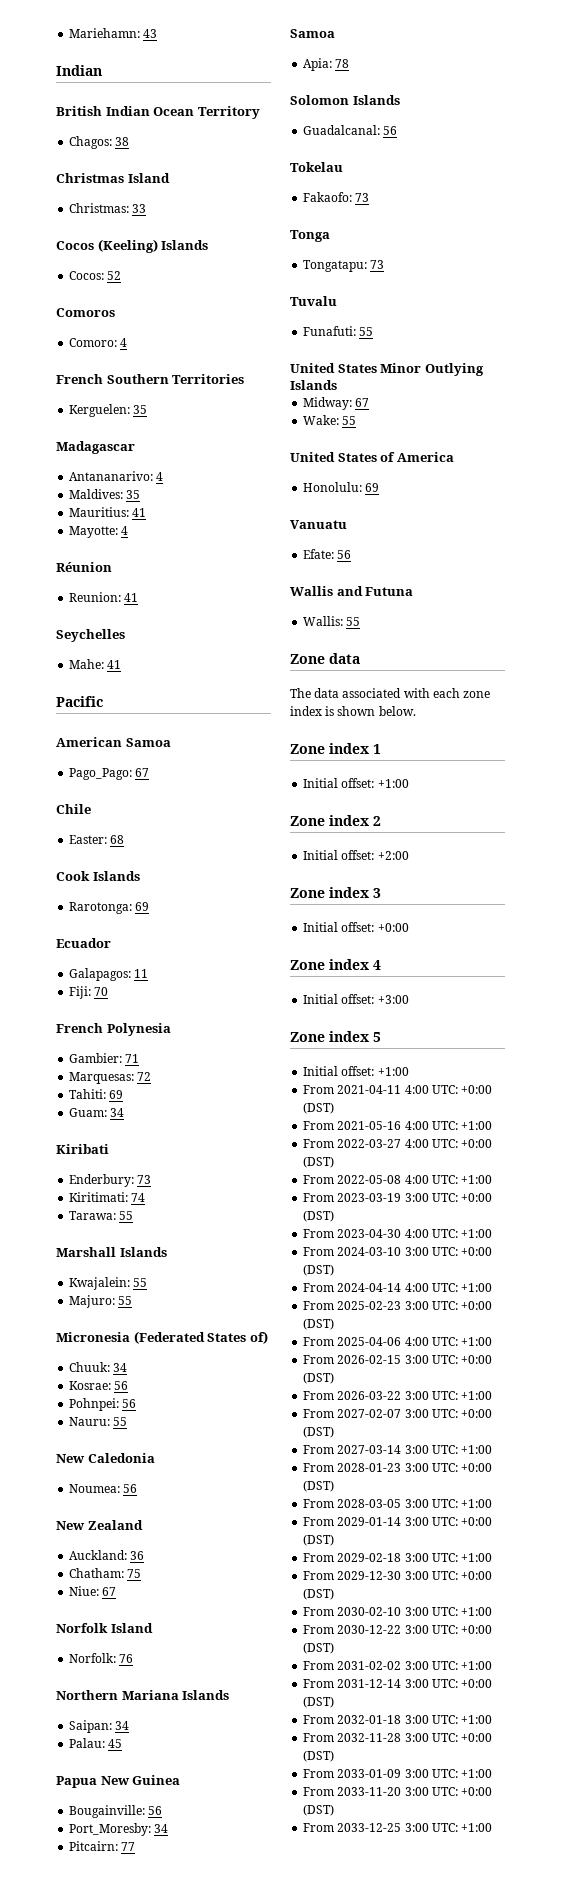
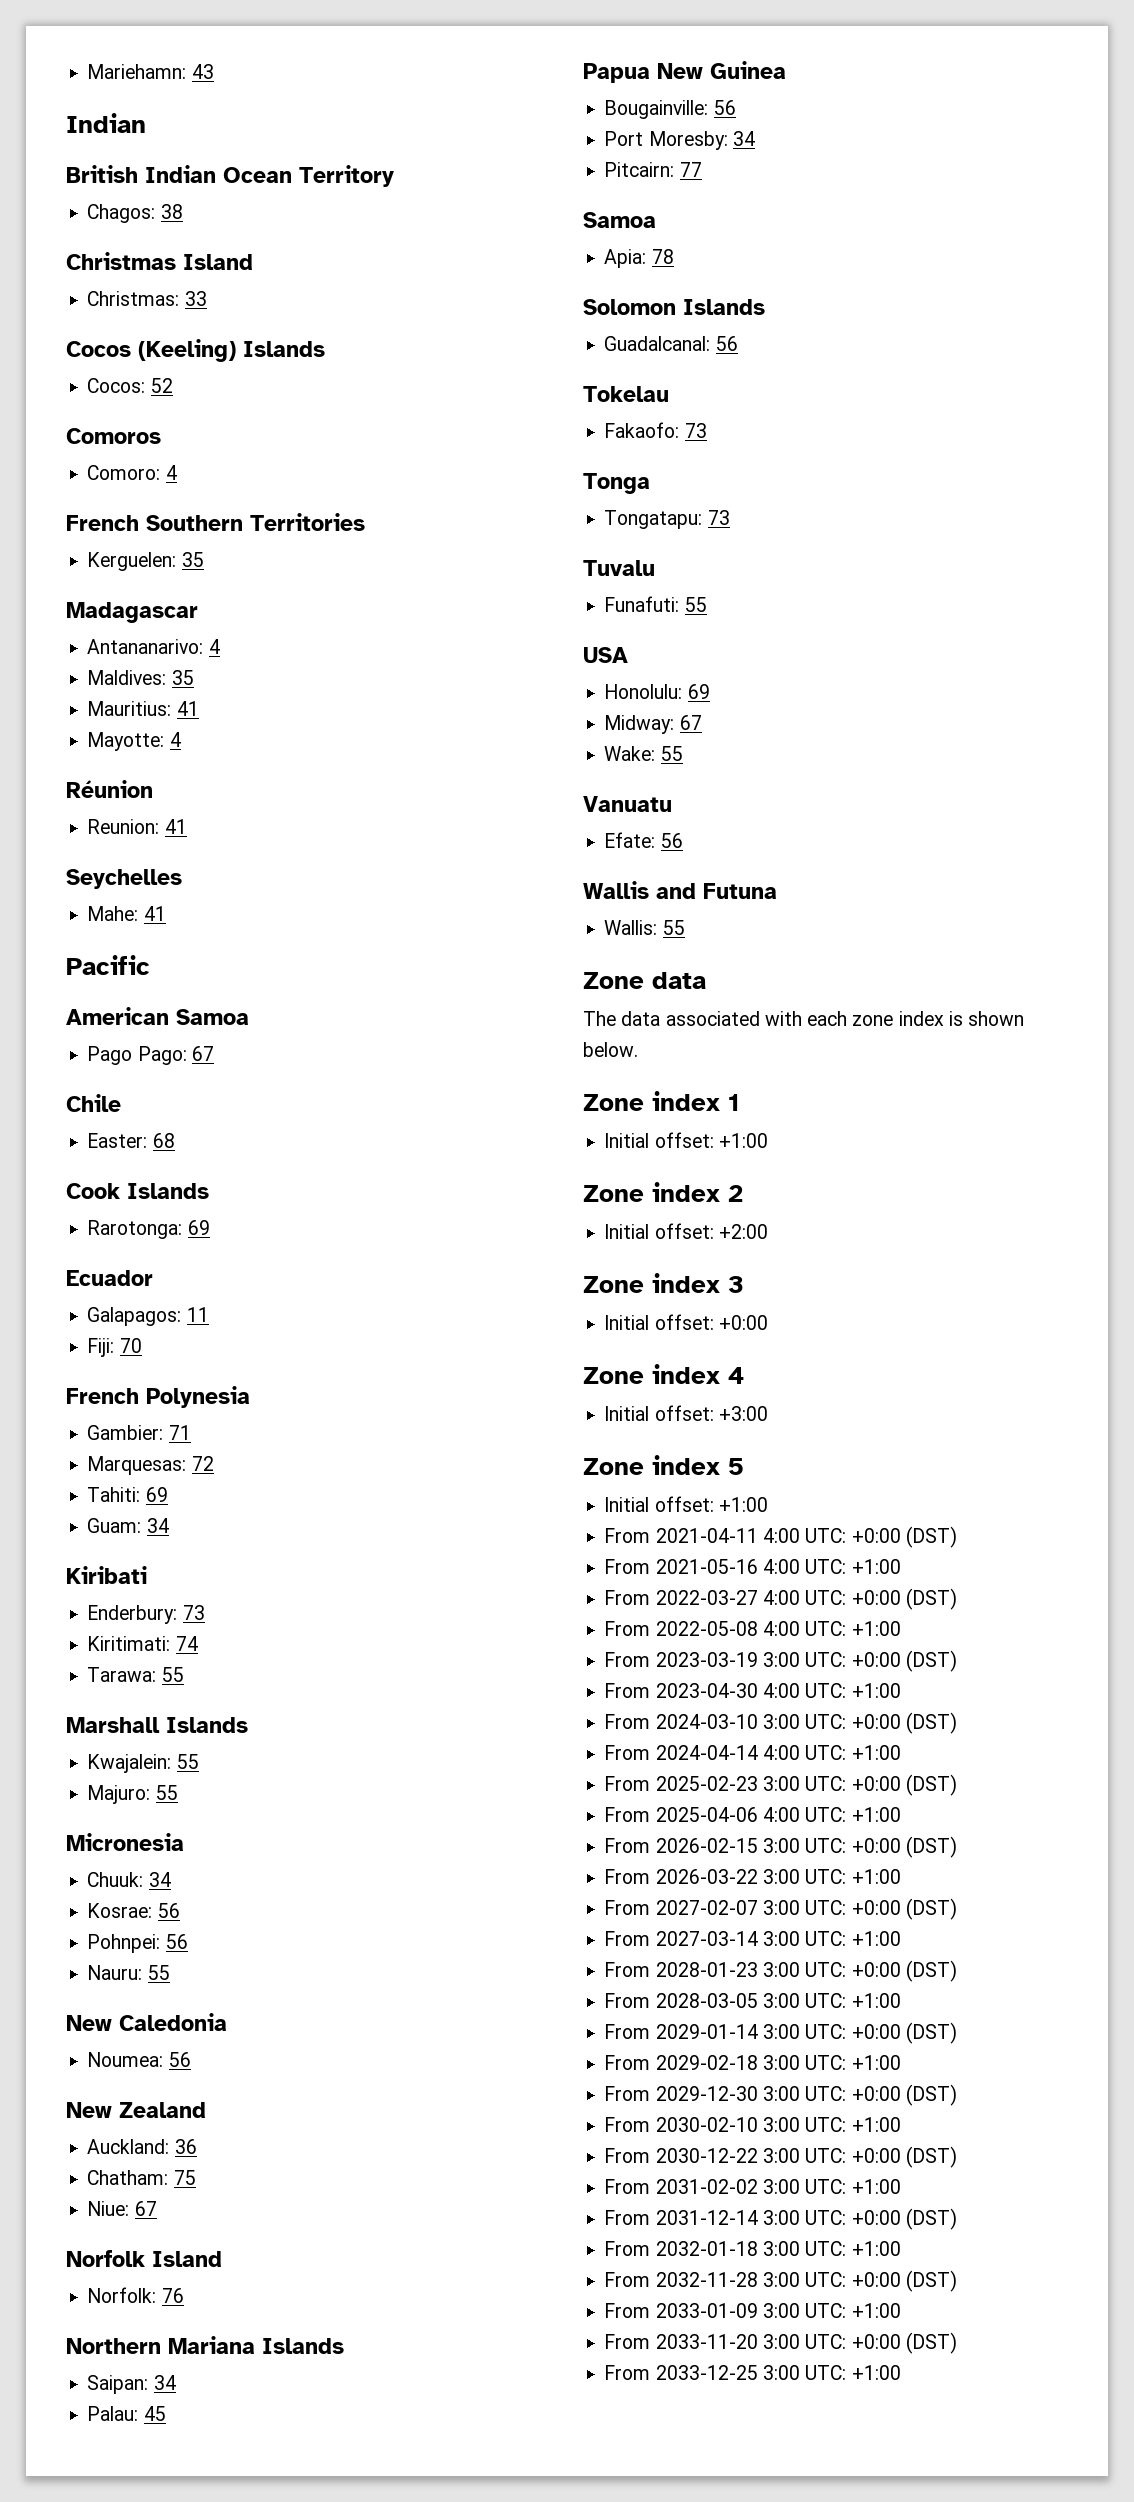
- Pago_Pago: 67
+ Pago Pago: 67
- Micronesia (Federated States of)
+ Micronesia
- Port_Moresby: 34
+ Port Moresby: 34
- United States Minor Outlying Islands
+ USA
+ Honolulu: 69
- United States of America
- Honolulu: 69

